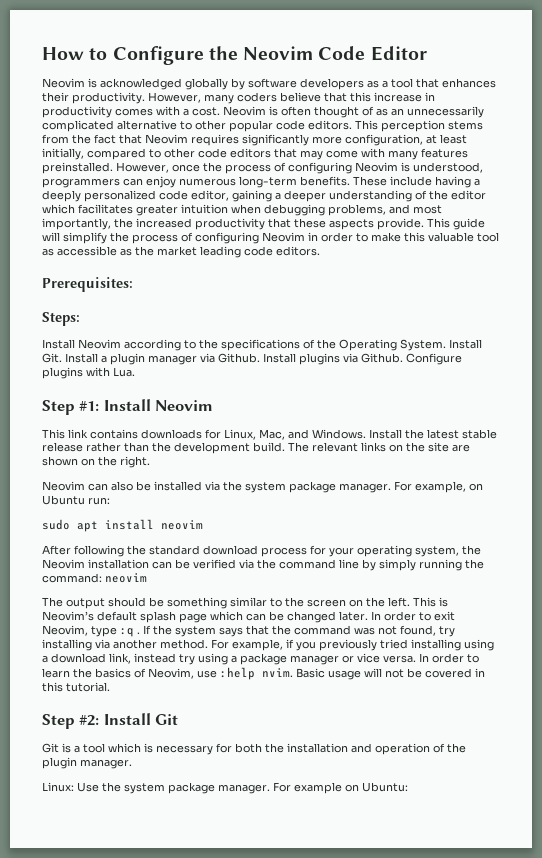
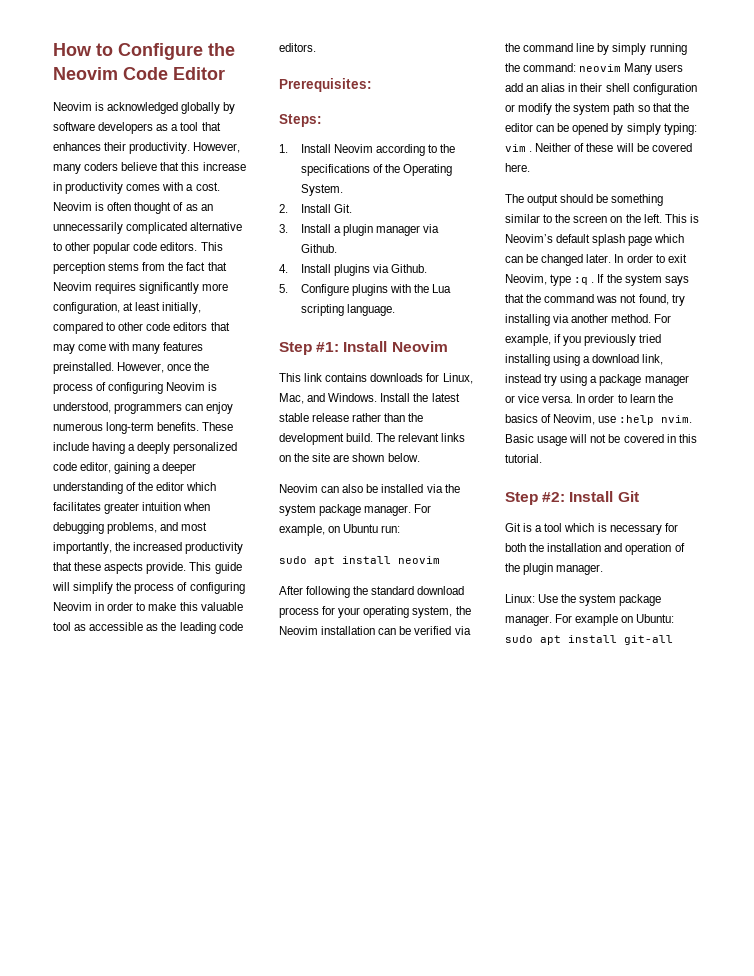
- This guide will simplify the process of configuring Neovim in order to make this valuable tool as accessible as the market leading code editors.
+ This guide will simplify the process of configuring Neovim in order to make this valuable tool as accessible as the leading code editors.
- Install Neovim according to the specifications of the Operating System. Install Git. Install a plugin manager via Github. Install plugins via Github. Configure plugins with Lua.
+ 1. Install Neovim according to the specifications of the Operating System.
+ 2. Install Git.
+ 3. Install a plugin manager via Github.
+ 4. Install plugins via Github.
+ 5. Configure plugins with the Lua scripting language.
- The relevant links on the site are shown on the right.
+ The relevant links on the site are shown below.
- After following the standard download process for your operating system, the Neovim installation can be verified via the command line by simply running the command: neovim
+ After following the standard download process for your operating system, the Neovim installation can be verified via the command line by simply running the command: neovim Many users add an alias in their shell configuration or modify the system path so that the editor can be opened by simply typing: vim . Neither of these will be covered here.
- For example on Ubuntu:
+ For example on Ubuntu: sudo apt install git-all

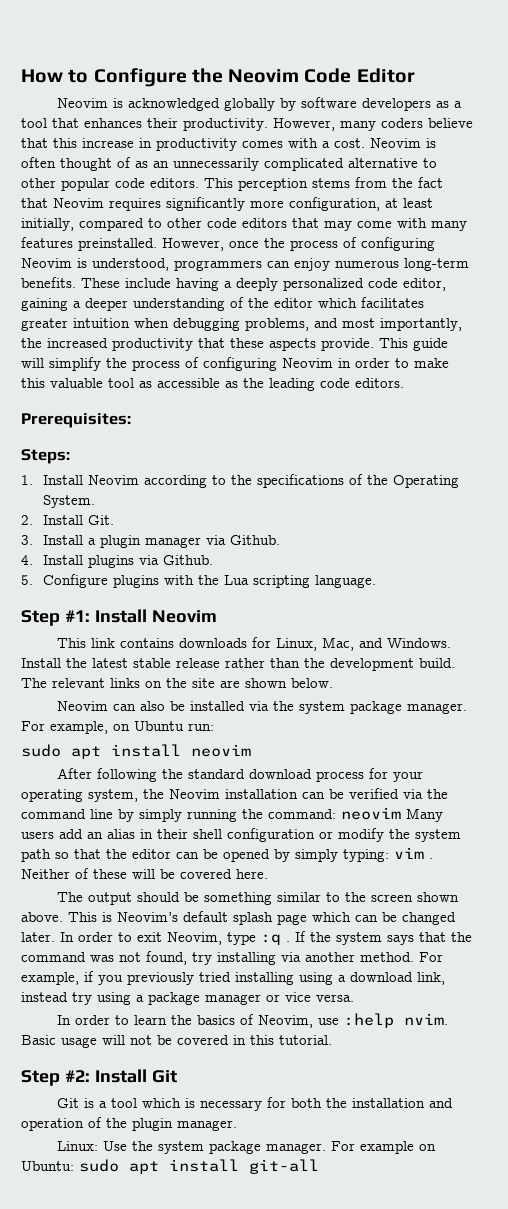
- The output should be something similar to the screen on the left.
+ The output should be something similar to the screen shown above.
- For example, if you previously tried installing using a download link, instead try using a package manager or vice versa. In order to learn the basics of Neovim, use :help nvim.
+ For example, if you previously tried installing using a download link, instead try using a package manager or vice versa.
+ In order to learn the basics of Neovim, use :help nvim.

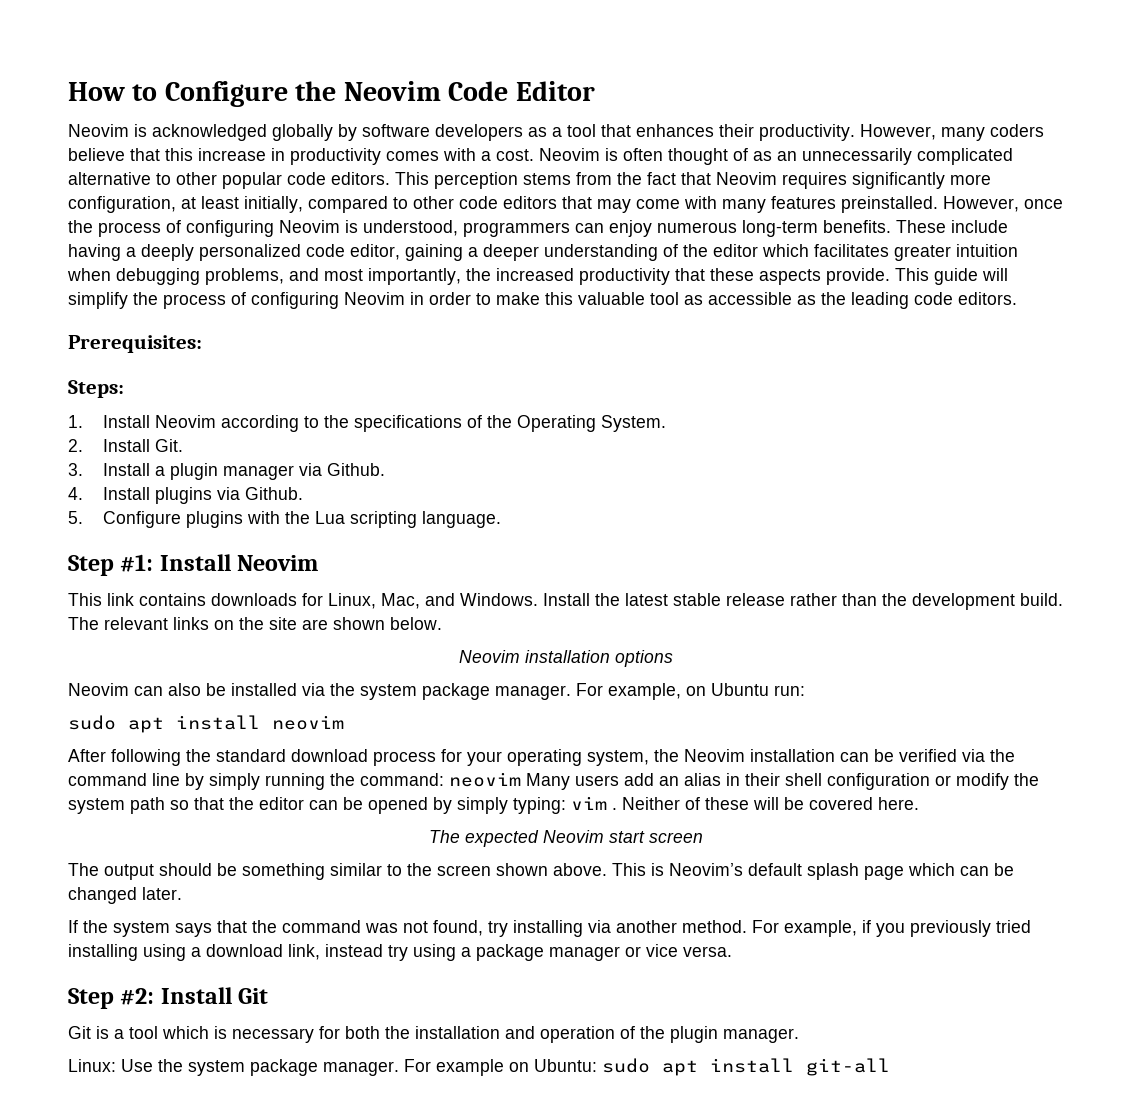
+ Neovim installation options
+ The expected Neovim start screen
- This is Neovim’s default splash page which can be changed later. In order to exit Neovim, type :q . If the system says that the command was not found, try installing via another method.
+ This is Neovim’s default splash page which can be changed later.
+ If the system says that the command was not found, try installing via another method.
- In order to learn the basics of Neovim, use :help nvim. Basic usage will not be covered in this tutorial.

